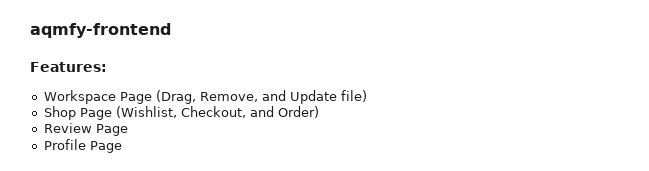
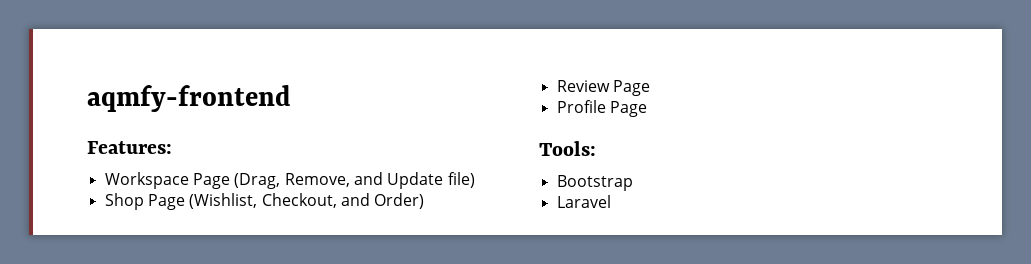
+ Tools:
+ Bootstrap
+ Laravel

